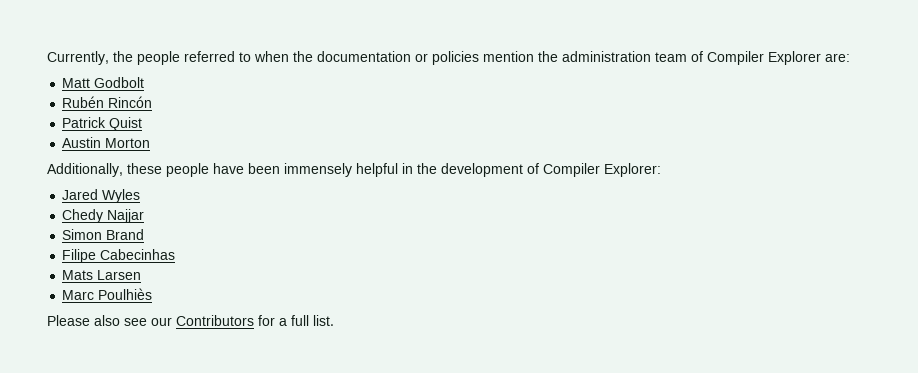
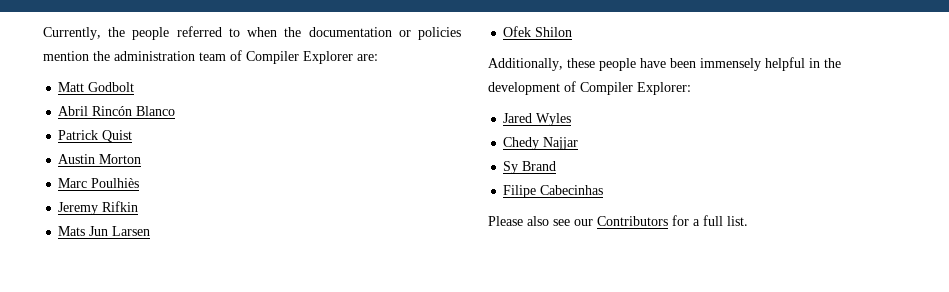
- Rubén Rincón
+ Abril Rincón Blanco
+ Marc Poulhiès
+ Jeremy Rifkin
+ Mats Jun Larsen
+ Ofek Shilon
- Simon Brand
+ Sy Brand
- Mats Larsen
- Marc Poulhiès

